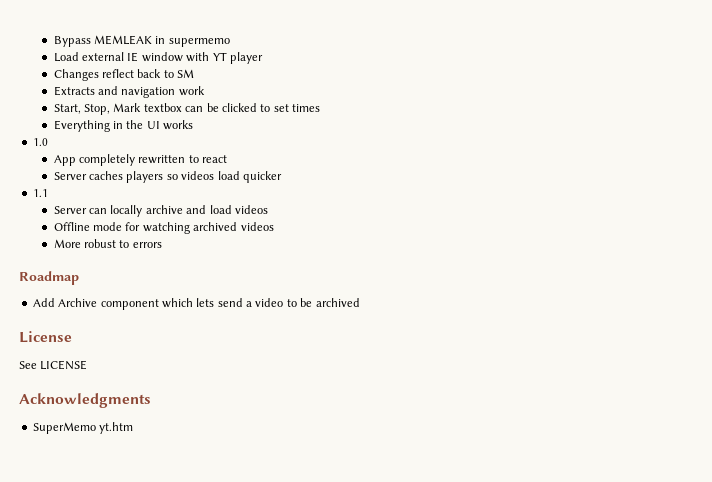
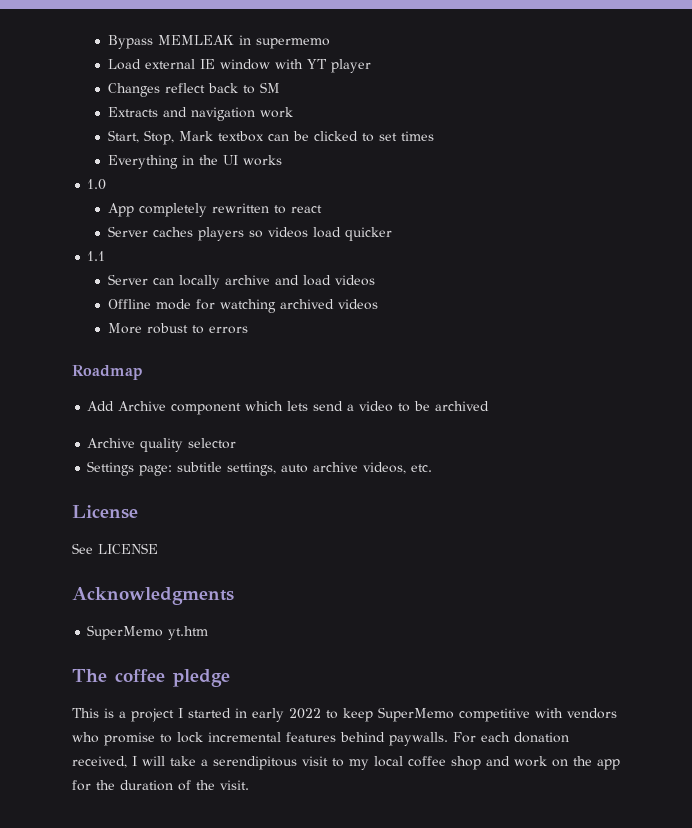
+ Archive quality selector
+ Settings page: subtitle settings, auto archive videos, etc.
+ The coffee pledge
+ This is a project I started in early 2022 to keep SuperMemo competitive with vendors who promise to lock incremental features behind paywalls. For each donation received, I will take a serendipitous visit to my local coffee shop and work on the app for the duration of the visit.

